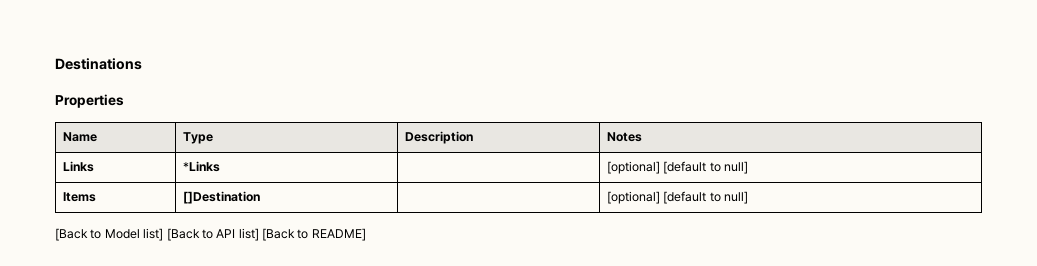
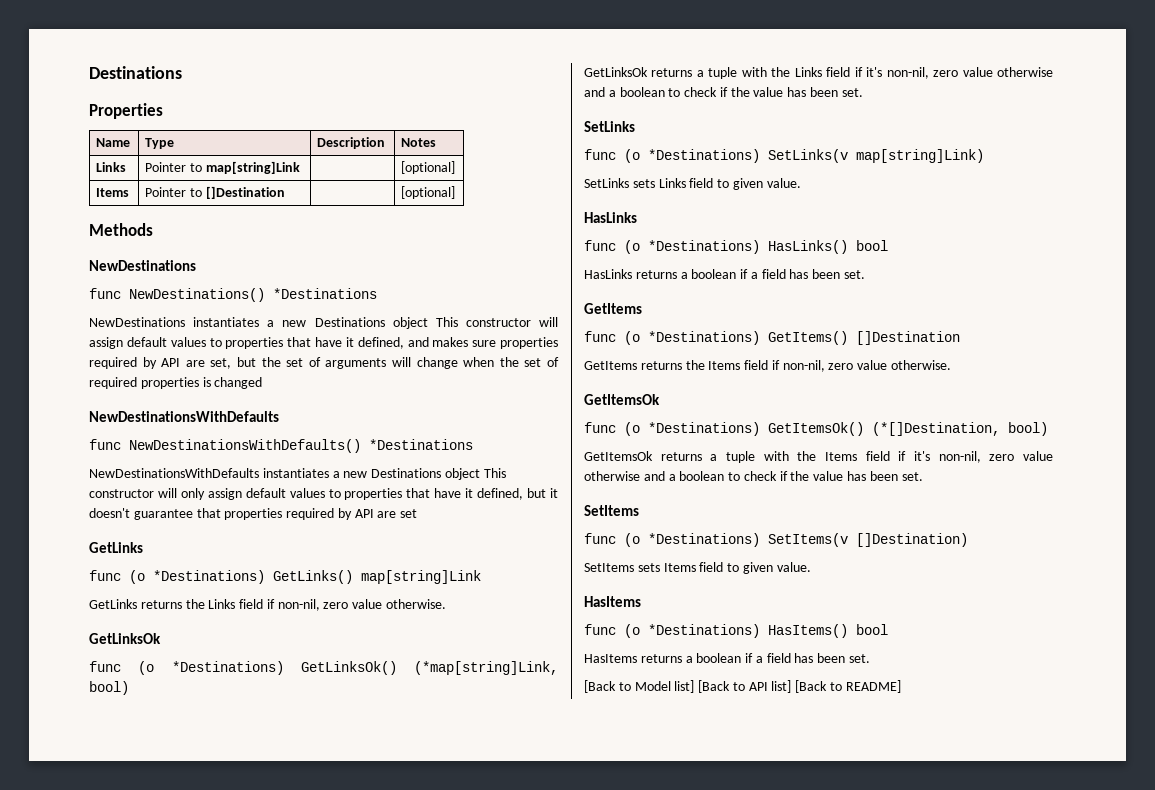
- Links | *Links | | [optional] [default to null]
+ Links | Pointer to map[string]Link | | [optional]
- Items | []Destination | | [optional] [default to null]
+ Items | Pointer to []Destination | | [optional]
+ Methods
+ NewDestinations
+ func NewDestinations() *Destinations
+ NewDestinations instantiates a new Destinations object This constructor will assign default values to properties that have it defined, and makes sure properties required by API are set, but the set of arguments will change when the set of required properties is changed
+ NewDestinationsWithDefaults
+ func NewDestinationsWithDefaults() *Destinations
+ NewDestinationsWithDefaults instantiates a new Destinations object This constructor will only assign default values to properties that have it defined, but it doesn't guarantee that properties required by API are set
+ GetLinks
+ func (o *Destinations) GetLinks() map[string]Link
+ GetLinks returns the Links field if non-nil, zero value otherwise.
+ GetLinksOk
+ func (o *Destinations) GetLinksOk() (*map[string]Link, bool)
+ GetLinksOk returns a tuple with the Links field if it's non-nil, zero value otherwise and a boolean to check if the value has been set.
+ SetLinks
+ func (o *Destinations) SetLinks(v map[string]Link)
+ SetLinks sets Links field to given value.
+ HasLinks
+ func (o *Destinations) HasLinks() bool
+ HasLinks returns a boolean if a field has been set.
+ GetItems
+ func (o *Destinations) GetItems() []Destination
+ GetItems returns the Items field if non-nil, zero value otherwise.
+ GetItemsOk
+ func (o *Destinations) GetItemsOk() (*[]Destination, bool)
+ GetItemsOk returns a tuple with the Items field if it's non-nil, zero value otherwise and a boolean to check if the value has been set.
+ SetItems
+ func (o *Destinations) SetItems(v []Destination)
+ SetItems sets Items field to given value.
+ HasItems
+ func (o *Destinations) HasItems() bool
+ HasItems returns a boolean if a field has been set.

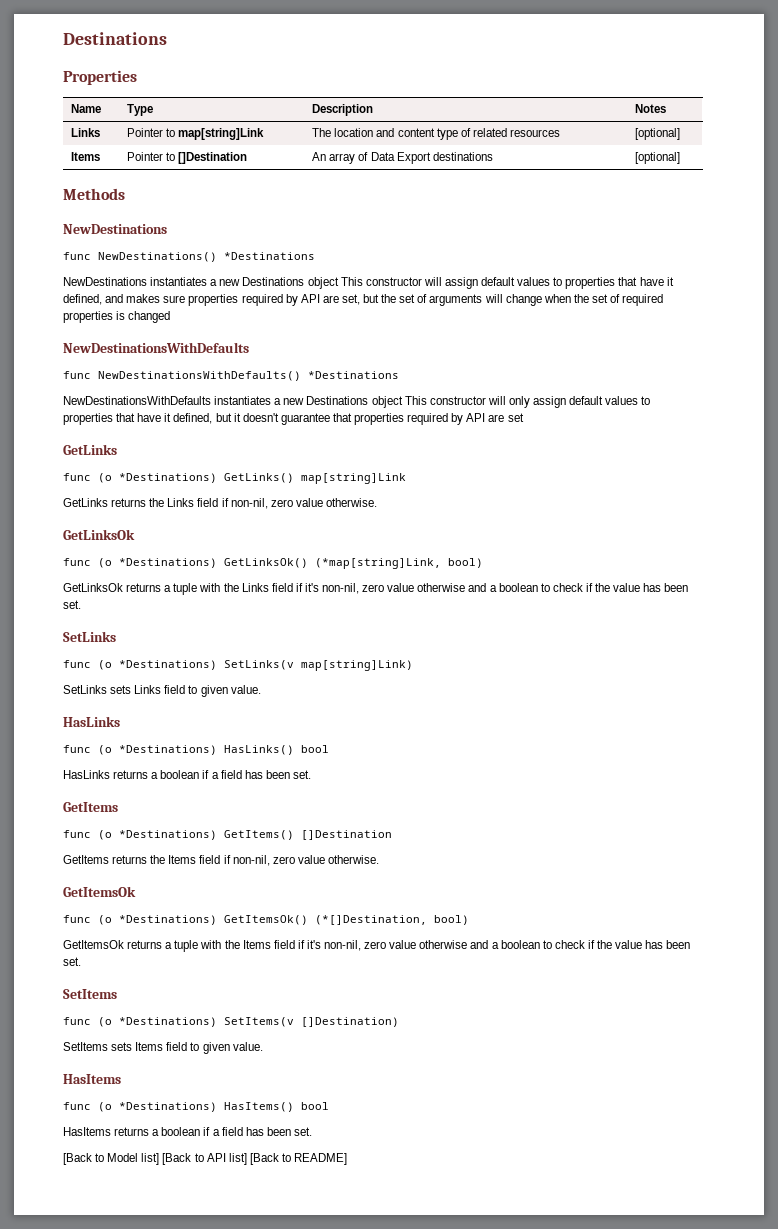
- Links | Pointer to map[string]Link | | [optional]
+ Links | Pointer to map[string]Link | The location and content type of related resources | [optional]
- Items | Pointer to []Destination | | [optional]
+ Items | Pointer to []Destination | An array of Data Export destinations | [optional]

